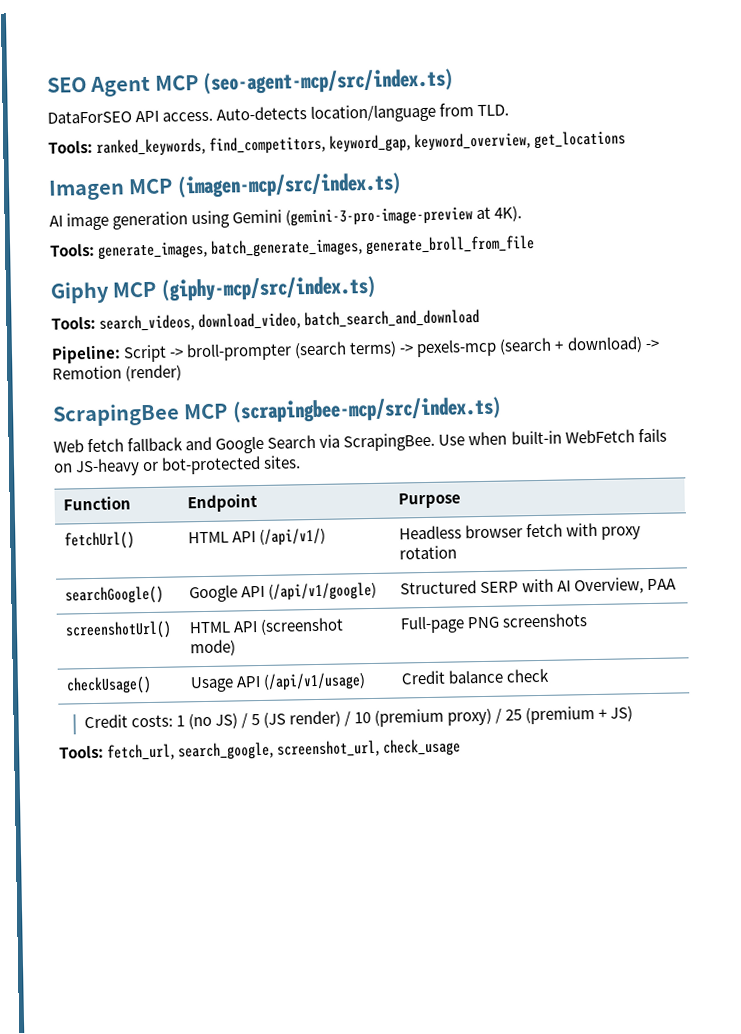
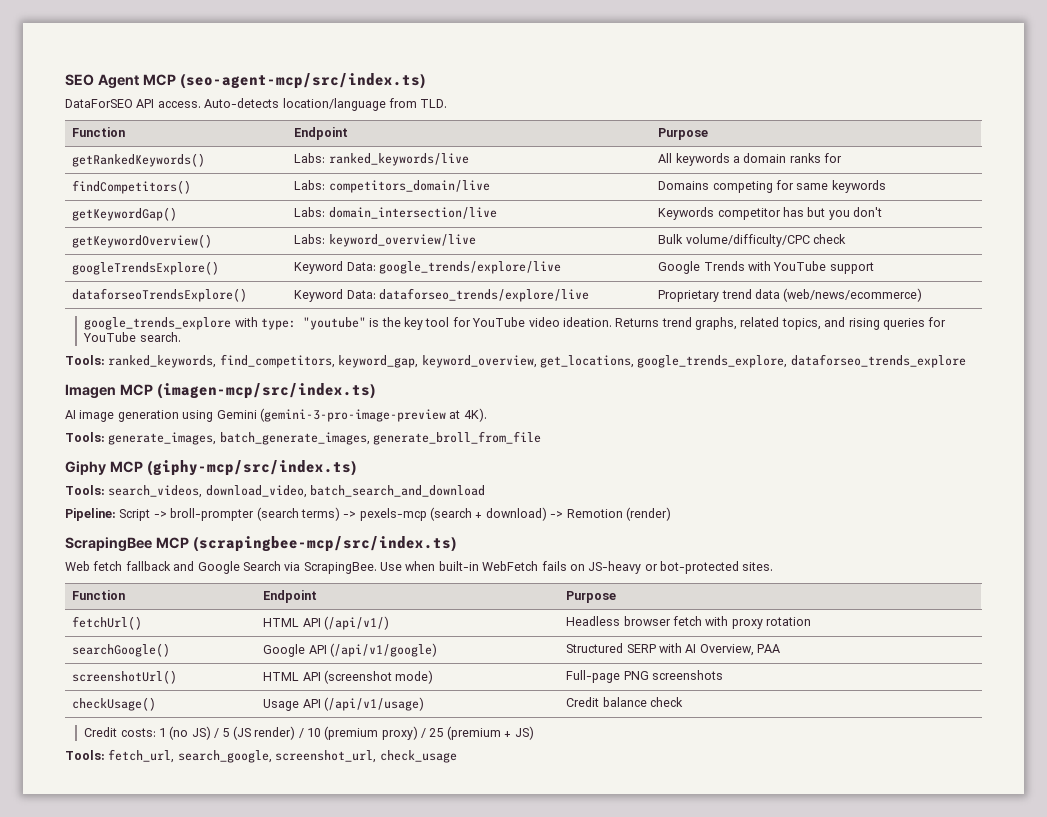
  Auto-detects location/language from TLD.
+ Function | Endpoint | Purpose
+ getRankedKeywords() | Labs: ranked_keywords/live | All keywords a domain ranks for
+ findCompetitors() | Labs: competitors_domain/live | Domains competing for same keywords
+ getKeywordGap() | Labs: domain_intersection/live | Keywords competitor has but you don't
+ getKeywordOverview() | Labs: keyword_overview/live | Bulk volume/difficulty/CPC check
+ googleTrendsExplore() | Keyword Data: google_trends/explore/live | Google Trends with YouTube support
+ dataforseoTrendsExplore() | Keyword Data: dataforseo_trends/explore/live | Proprietary trend data (web/news/ecommerce)
+ google_trends_explore with type: "youtube" is the key tool for YouTube video ideation. Returns trend graphs, related topics, and rising queries for YouTube search.
- Tools: ranked_keywords, find_competitors, keyword_gap, keyword_overview, get_locations
+ Tools: ranked_keywords, find_competitors, keyword_gap, keyword_overview, get_locations, google_trends_explore, dataforseo_trends_explore

